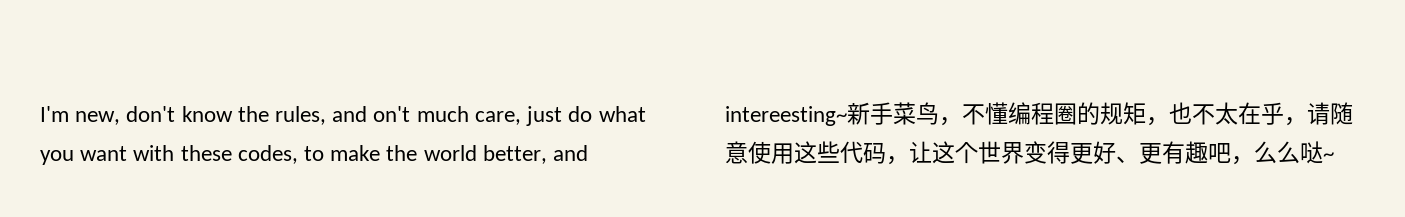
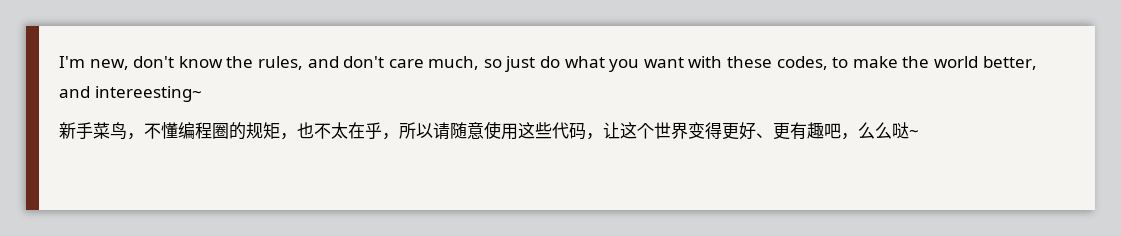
- I'm new, don't know the rules, and on't much care, just do what you want with these codes, to make the world better, and intereesting~新手菜鸟，不懂编程圈的规矩，也不太在乎，请随意使用这些代码，让这个世界变得更好、更有趣吧，么么哒~
+ I'm new, don't know the rules, and don't care much, so just do what you want with these codes, to make the world better, and intereesting~
+ 新手菜鸟，不懂编程圈的规矩，也不太在乎，所以请随意使用这些代码，让这个世界变得更好、更有趣吧，么么哒~

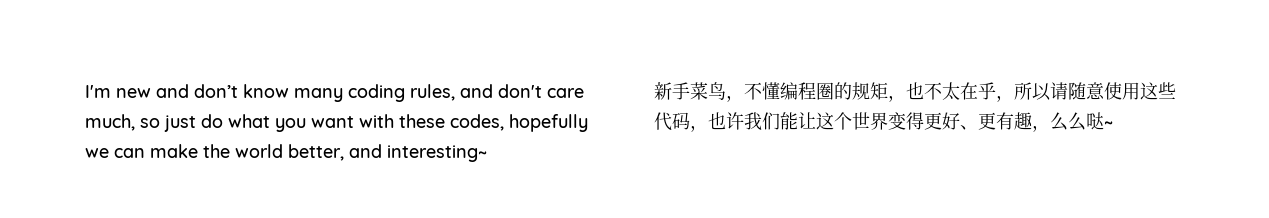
- I'm new, don't know the rules, and don't care much, so just do what you want with these codes, to make the world better, and intereesting~
+ I'm new and don’t know many coding rules, and don't care much, so just do what you want with these codes, hopefully we can make the world better, and interesting~
- 新手菜鸟，不懂编程圈的规矩，也不太在乎，所以请随意使用这些代码，让这个世界变得更好、更有趣吧，么么哒~
+ 新手菜鸟，不懂编程圈的规矩，也不太在乎，所以请随意使用这些代码，也许我们能让这个世界变得更好、更有趣，么么哒~

